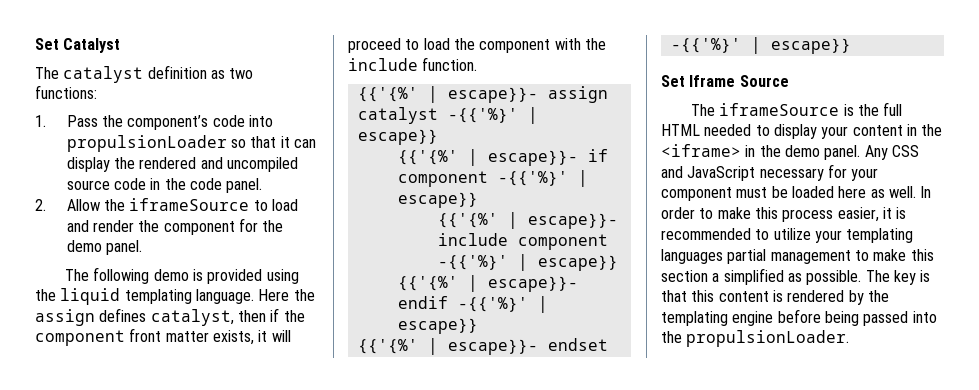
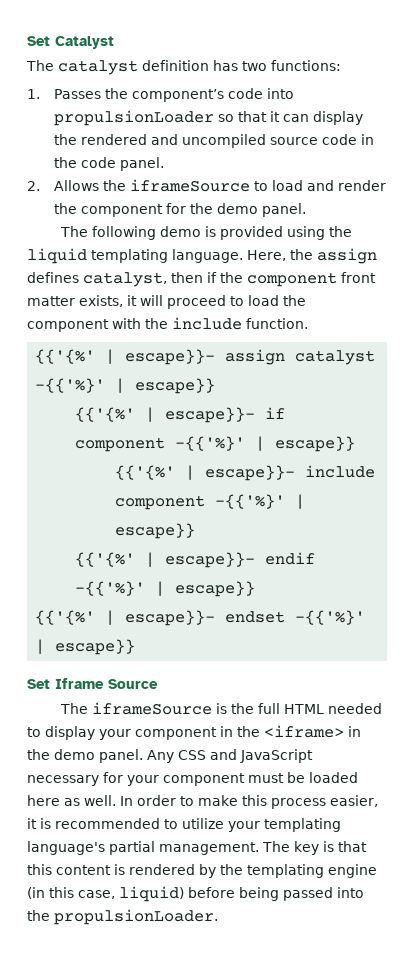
- The catalyst definition as two functions:
+ The catalyst definition has two functions:
- 1. Pass the component’s code into propulsionLoader so that it can display the rendered and uncompiled source code in the code panel.
+ 1. Passes the component’s code into propulsionLoader so that it can display the rendered and uncompiled source code in the code panel.
- 2. Allow the iframeSource to load and render the component for the demo panel.
+ 2. Allows the iframeSource to load and render the component for the demo panel.
- Here the assign defines catalyst, then if the component front matter exists, it will proceed to load the component with the include function.
+ Here, the assign defines catalyst, then if the component front matter exists, it will proceed to load the component with the include function.
- The iframeSource is the full HTML needed to display your content in the <iframe> in the demo panel.
+ The iframeSource is the full HTML needed to display your component in the <iframe> in the demo panel.
- In order to make this process easier, it is recommended to utilize your templating languages partial management to make this section a simplified as possible.
+ In order to make this process easier, it is recommended to utilize your templating language's partial management.
- The key is that this content is rendered by the templating engine before being passed into the propulsionLoader.
+ The key is that this content is rendered by the templating engine (in this case, liquid) before being passed into the propulsionLoader.

